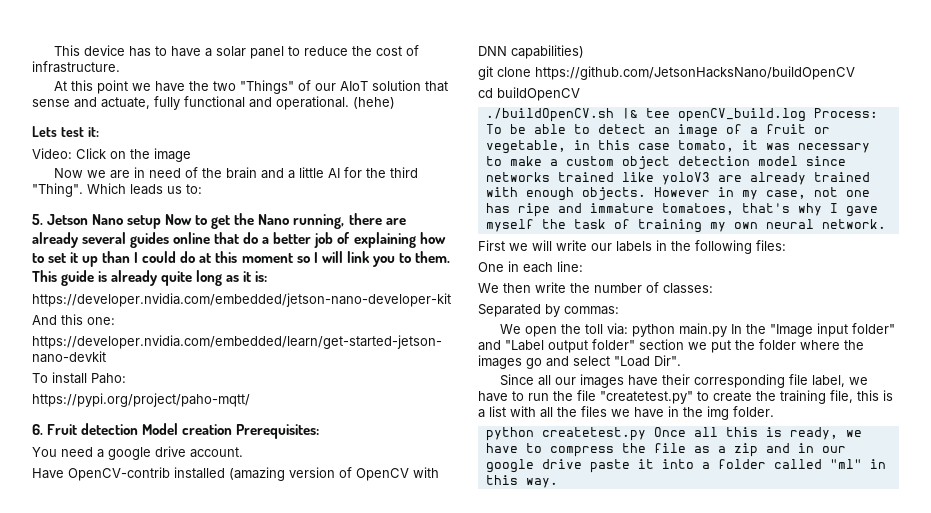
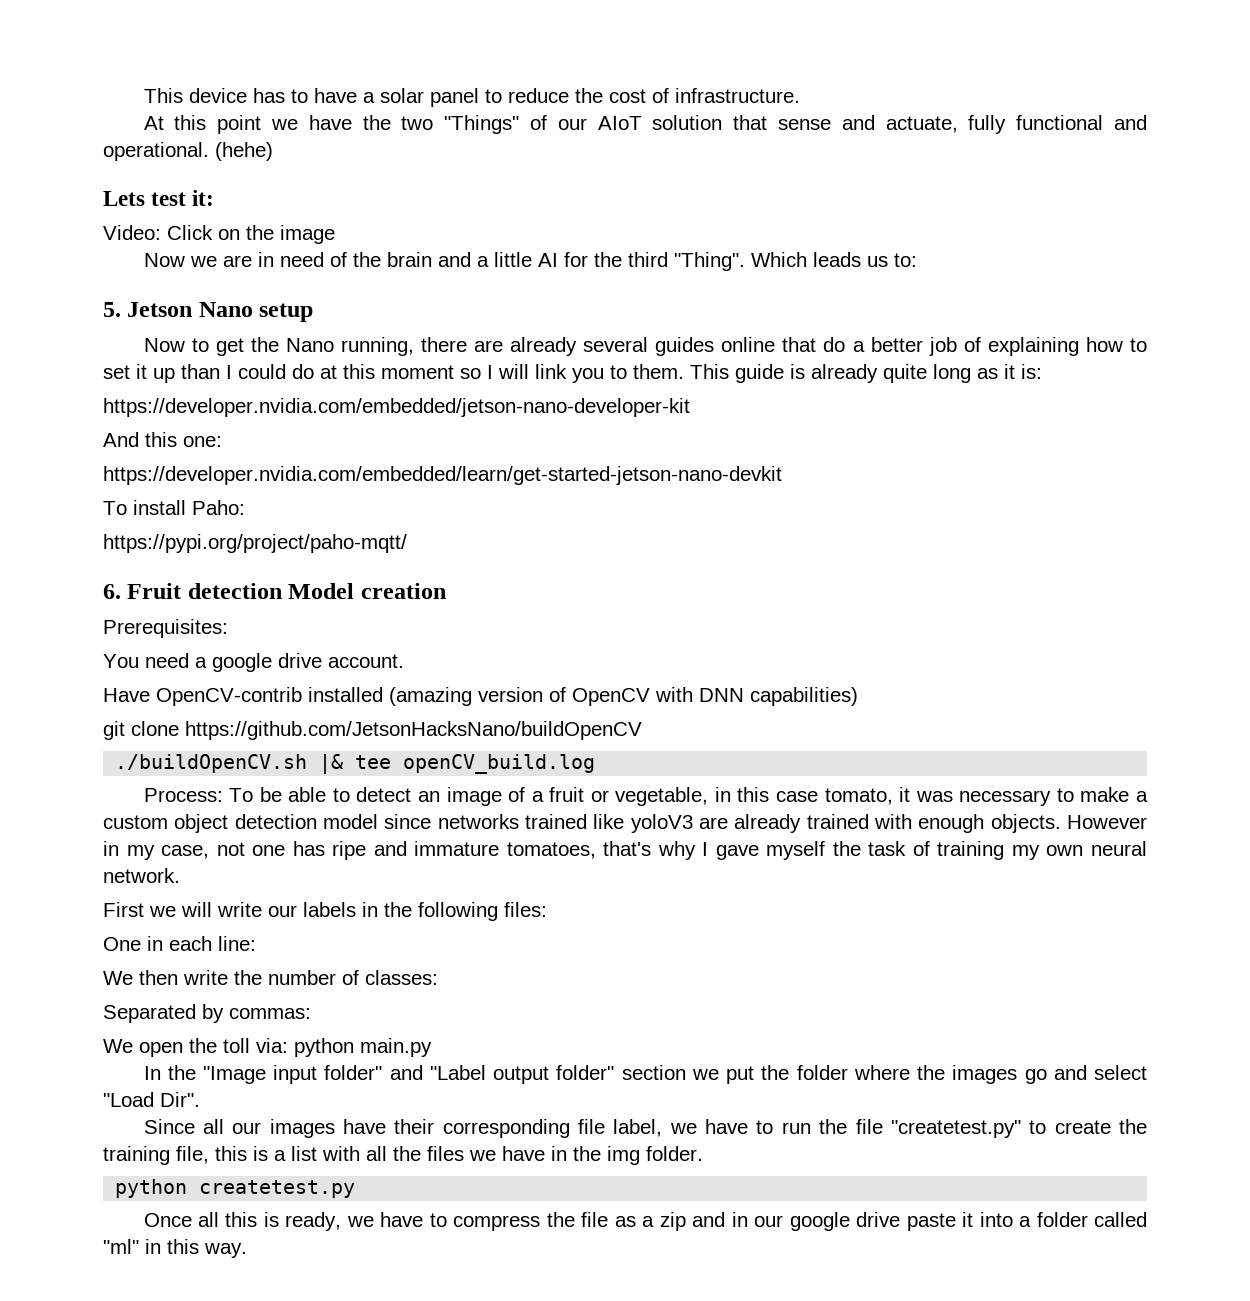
- 5. Jetson Nano setup Now to get the Nano running, there are already several guides online that do a better job of explaining how to set it up than I could do at this moment so I will link you to them.
+ 5. Jetson Nano setup
+ Now to get the Nano running, there are already several guides online that do a better job of explaining how to set it up than I could do at this moment so I will link you to them.
- 6. Fruit detection Model creation Prerequisites:
+ 6. Fruit detection Model creation
+ Prerequisites:
- cd buildOpenCV
- ./buildOpenCV.sh |& tee openCV_build.log Process: To be able to detect an image of a fruit or vegetable, in this case tomato, it was necessary to make a custom object detection model since networks trained like yoloV3 are already trained with enough objects.
+ ./buildOpenCV.sh |& tee openCV_build.log
+ Process: To be able to detect an image of a fruit or vegetable, in this case tomato, it was necessary to make a custom object detection model since networks trained like yoloV3 are already trained with enough objects.
- We open the toll via: python main.py In the "Image input folder" and "Label output folder" section we put the folder where the images go and select "Load Dir".
+ We open the toll via: python main.py
+ In the "Image input folder" and "Label output folder" section we put the folder where the images go and select "Load Dir".
- python createtest.py Once all this is ready, we have to compress the file as a zip and in our google drive paste it into a folder called "ml" in this way.
+ python createtest.py
+ Once all this is ready, we have to compress the file as a zip and in our google drive paste it into a folder called "ml" in this way.

